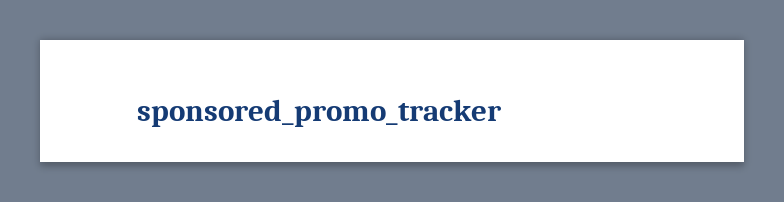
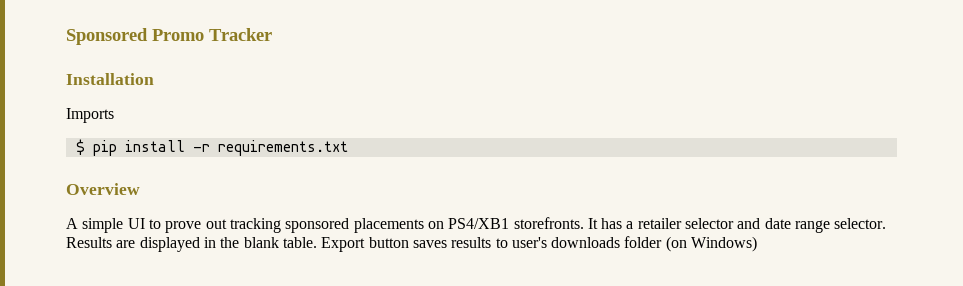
- sponsored_promo_tracker
+ Sponsored Promo Tracker
+ Installation
+ Imports
+ $ pip install -r requirements.txt
+ Overview
+ A simple UI to prove out tracking sponsored placements on PS4/XB1 storefronts. It has a retailer selector and date range selector. Results are displayed in the blank table. Export button saves results to user's downloads folder (on Windows)

